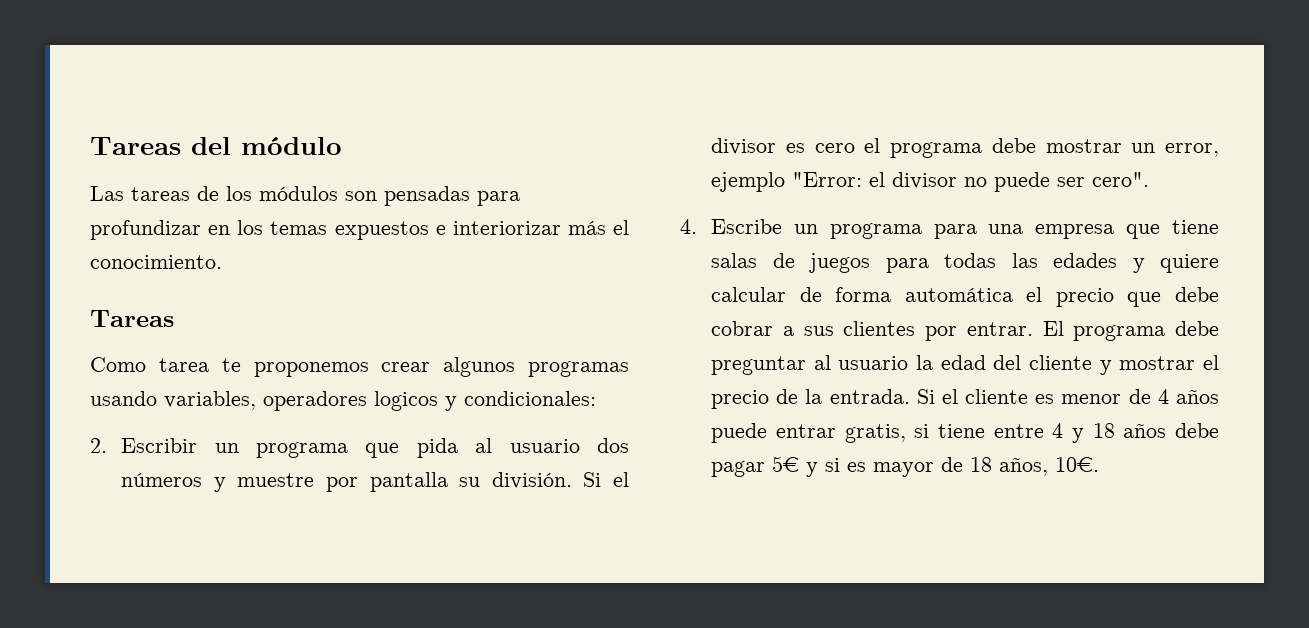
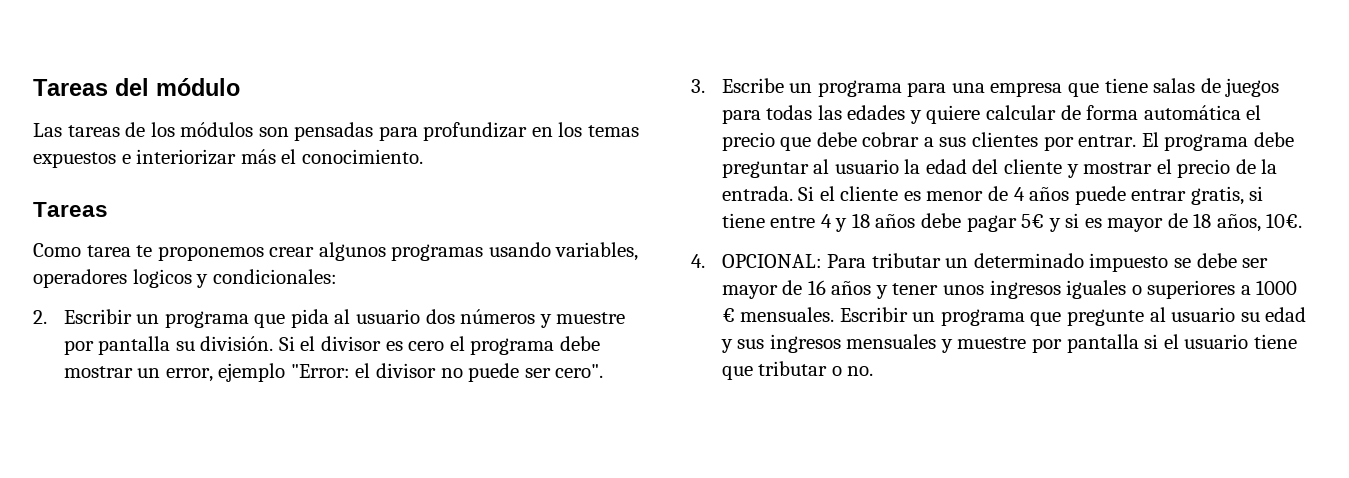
- 4. Escribe un programa para una empresa que tiene salas de juegos para todas las edades y quiere calcular de forma automática el precio que debe cobrar a sus clientes por entrar.
+ 3. Escribe un programa para una empresa que tiene salas de juegos para todas las edades y quiere calcular de forma automática el precio que debe cobrar a sus clientes por entrar.
+ 4. OPCIONAL: Para tributar un determinado impuesto se debe ser mayor de 16 años y tener unos ingresos iguales o superiores a 1000 € mensuales. Escribir un programa que pregunte al usuario su edad y sus ingresos mensuales y muestre por pantalla si el usuario tiene que tributar o no.

